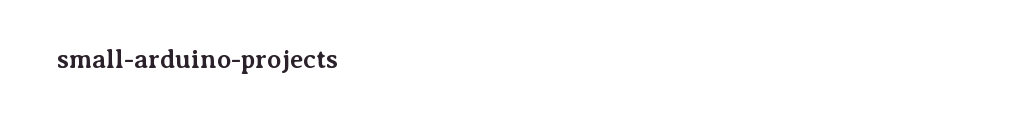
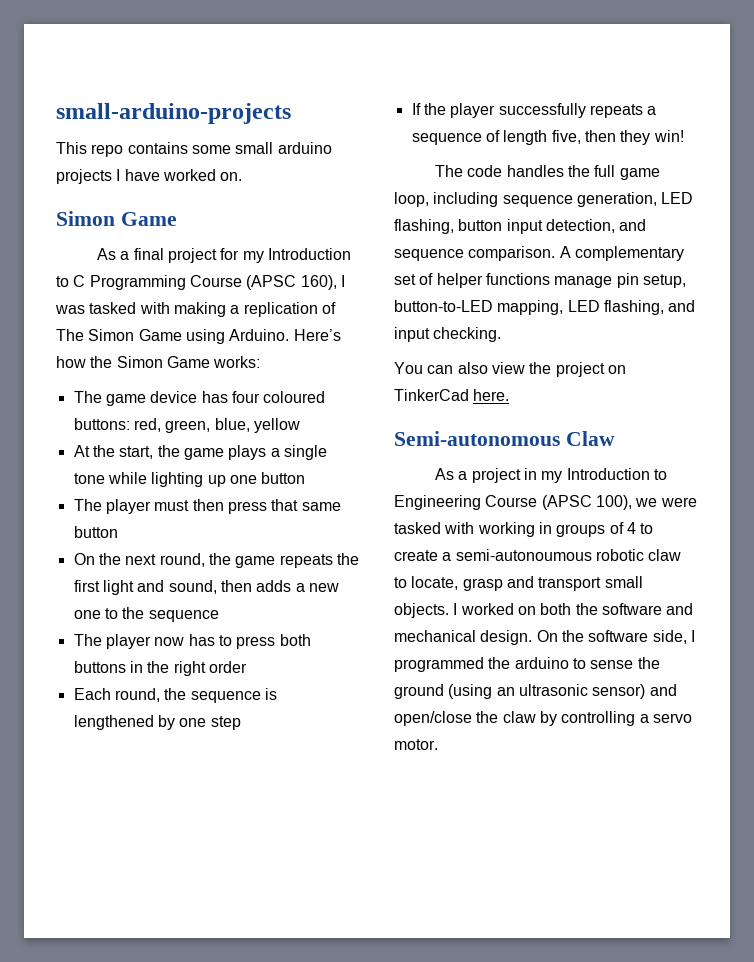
+ This repo contains some small arduino projects I have worked on.
+ Simon Game
+ As a final project for my Introduction to C Programming Course (APSC 160), I was tasked with making a replication of The Simon Game using Arduino. Here’s how the Simon Game works:
+ The game device has four coloured buttons: red, green, blue, yellow
+ At the start, the game plays a single tone while lighting up one button
+ The player must then press that same button
+ On the next round, the game repeats the first light and sound, then adds a new one to the sequence
+ The player now has to press both buttons in the right order
+ Each round, the sequence is lengthened by one step
+ If the player successfully repeats a sequence of length five, then they win!
+ The code handles the full game loop, including sequence generation, LED flashing, button input detection, and sequence comparison. A complementary set of helper functions manage pin setup, button-to-LED mapping, LED flashing, and input checking.
+ You can also view the project on TinkerCad here.
+ Semi-autonomous Claw
+ As a project in my Introduction to Engineering Course (APSC 100), we were tasked with working in groups of 4 to create a semi-autonoumous robotic claw to locate, grasp and transport small objects. I worked on both the software and mechanical design. On the software side, I programmed the arduino to sense the ground (using an ultrasonic sensor) and open/close the claw by controlling a servo motor.

